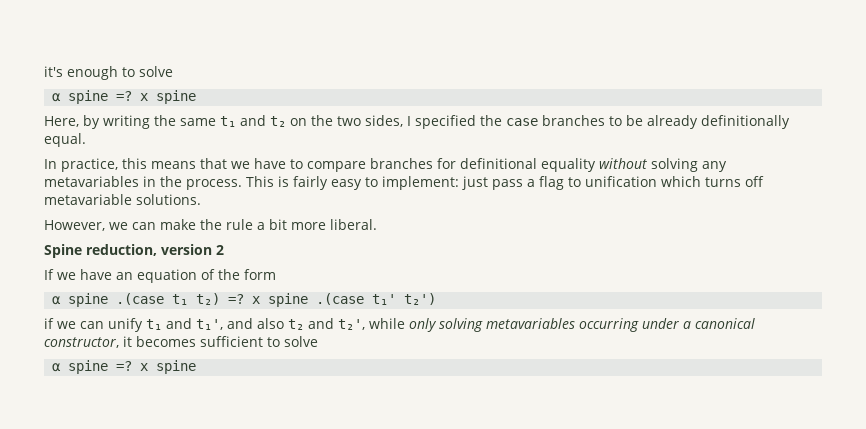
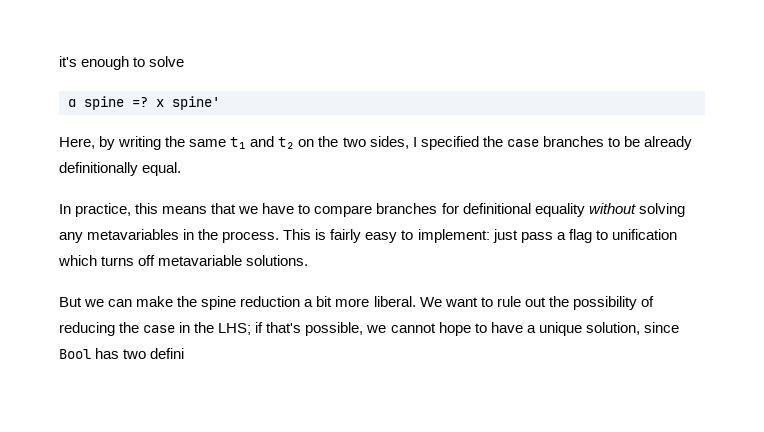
  it's enough to solve
- α spine =? x spine
+ α spine =? x spine'
- However, we can make the rule a bit more liberal.
- Spine reduction, version 2
- If we have an equation of the form
- α spine .(case t₁ t₂) =? x spine .(case t₁' t₂')
- if we can unify t₁ and t₁', and also t₂ and t₂', while only solving metavariables occurring under a canonical constructor, it becomes sufficient to solve
- α spine =? x spine
+ But we can make the spine reduction a bit more liberal. We want to rule out the possibility of reducing the case in the LHS; if that's possible, we cannot hope to have a unique solution, since Bool has two defini

